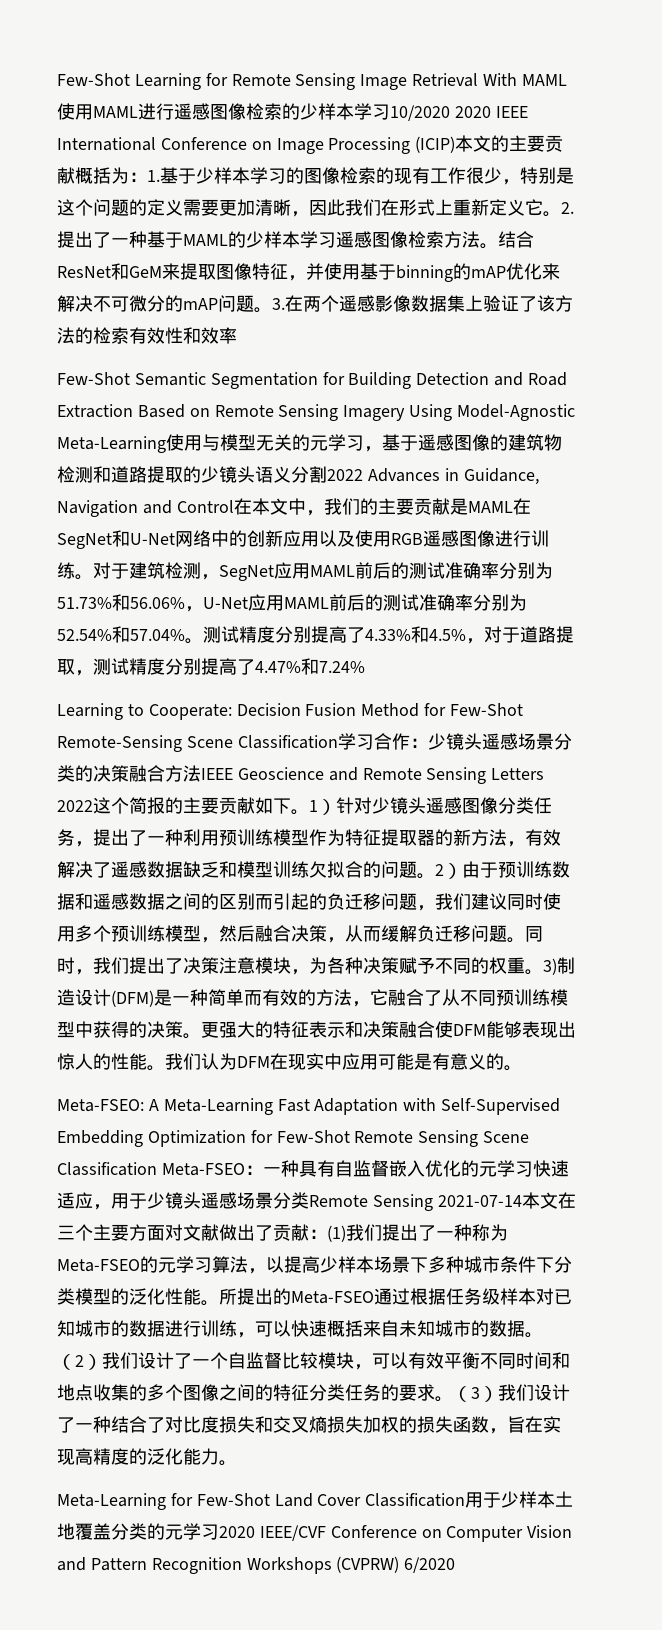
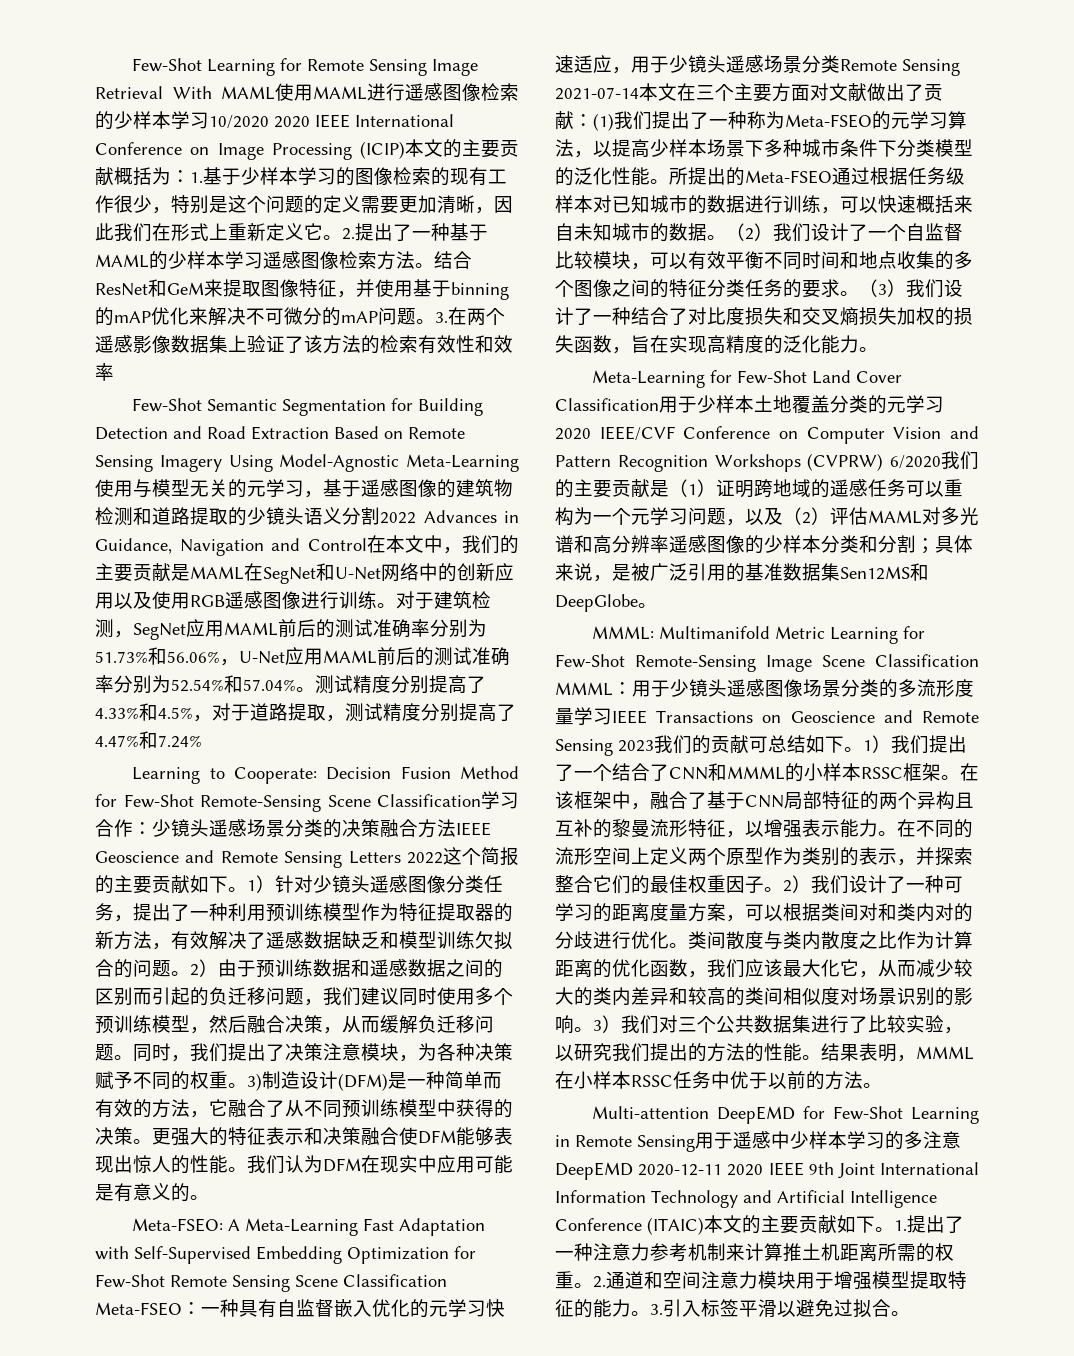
- Meta-Learning for Few-Shot Land Cover Classification用于少样本土地覆盖分类的元学习2020 IEEE/CVF Conference on Computer Vision and Pattern Recognition Workshops (CVPRW) 6/2020
+ Meta-Learning for Few-Shot Land Cover Classification用于少样本土地覆盖分类的元学习2020 IEEE/CVF Conference on Computer Vision and Pattern Recognition Workshops (CVPRW) 6/2020我们的主要贡献是（1）证明跨地域的遥感任务可以重构为一个元学习问题，以及（2）评估MAML对多光谱和高分辨率遥感图像的少样本分类和分割；具体来说，是被广泛引用的基准数据集Sen12MS和DeepGlobe。
+ MMML: Multimanifold Metric Learning for Few-Shot Remote-Sensing Image Scene Classification MMML：用于少镜头遥感图像场景分类的多流形度量学习IEEE Transactions on Geoscience and Remote Sensing 2023我们的贡献可总结如下。1）我们提出了一个结合了CNN和MMML的小样本RSSC框架。在该框架中，融合了基于CNN局部特征的两个异构且互补的黎曼流形特征，以增强表示能力。在不同的流形空间上定义两个原型作为类别的表示，并探索整合它们的最佳权重因子。2）我们设计了一种可学习的距离度量方案，可以根据类间对和类内对的分歧进行优化。类间散度与类内散度之比作为计算距离的优化函数，我们应该最大化它，从而减少较大的类内差异和较高的类间相似度对场景识别的影响。3）我们对三个公共数据集进行了比较实验，以研究我们提出的方法的性能。结果表明，MMML在小样本RSSC任务中优于以前的方法。
+ Multi-attention DeepEMD for Few-Shot Learning in Remote Sensing用于遥感中少样本学习的多注意DeepEMD 2020-12-11 2020 IEEE 9th Joint International Information Technology and Artificial Intelligence Conference (ITAIC)本文的主要贡献如下。1.提出了一种注意力参考机制来计算推土机距离所需的权重。2.通道和空间注意力模块用于增强模型提取特征的能力。3.引入标签平滑以避免过拟合。

